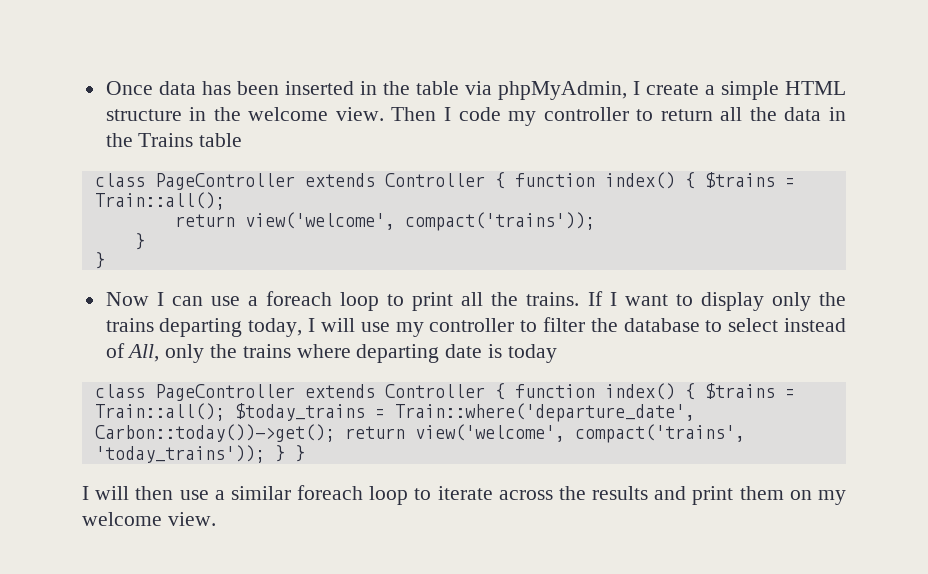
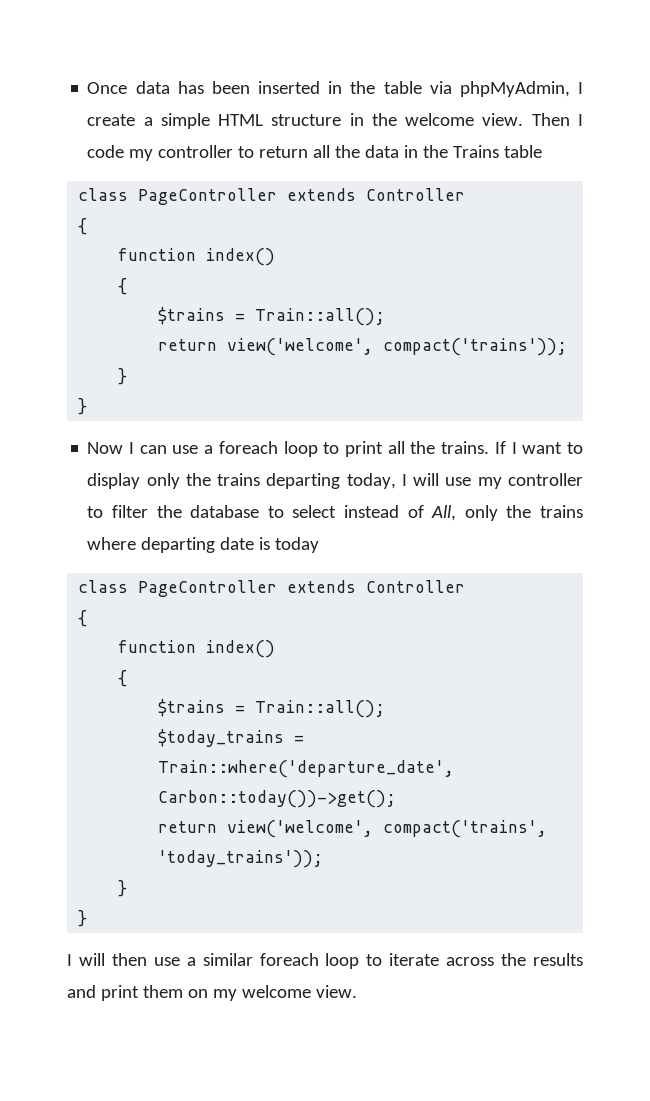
  Then I code my controller to return all the data in the Trains table
- class PageController extends Controller { function index() { $trains = Train::all();
+ class PageController extends Controller
+ {
+ function index()
+ {
+ $trains = Train::all();
  If I want to display only the trains departing today, I will use my controller to filter the database to select instead of All, only the trains where departing date is today
- class PageController extends Controller { function index() { $trains = Train::all(); $today_trains = Train::where('departure_date', Carbon::today())->get(); return view('welcome', compact('trains', 'today_trains')); } }
+ class PageController extends Controller
+ {
+ function index()
+ {
+ $trains = Train::all();
+ $today_trains = Train::where('departure_date', Carbon::today())->get();
+ return view('welcome', compact('trains', 'today_trains'));
+ }
+ }

